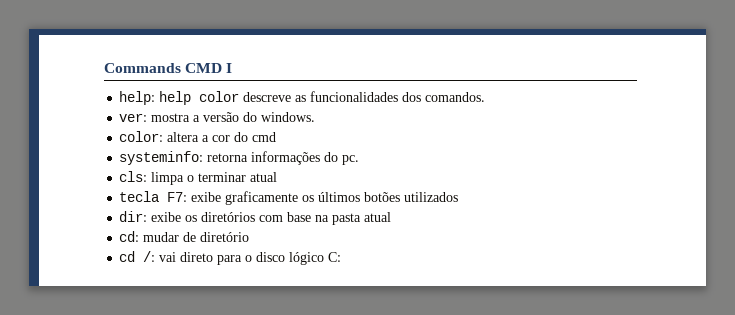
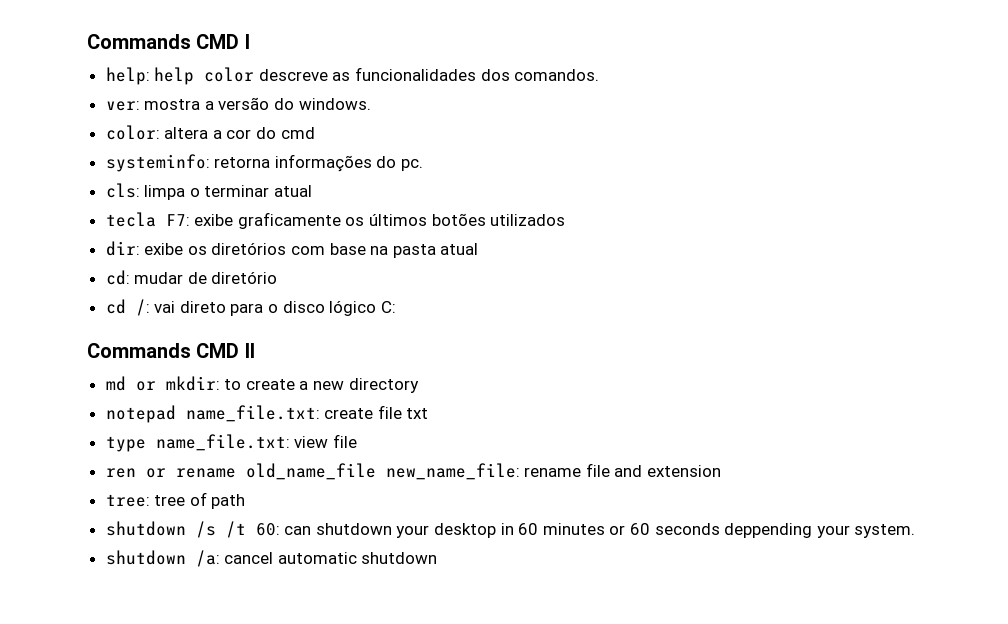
+ Commands CMD II
+ md or mkdir: to create a new directory
+ notepad name_file.txt: create file txt
+ type name_file.txt: view file
+ ren or rename old_name_file new_name_file: rename file and extension
+ tree: tree of path
+ shutdown /s /t 60: can shutdown your desktop in 60 minutes or 60 seconds deppending your system.
+ shutdown /a: cancel automatic shutdown

